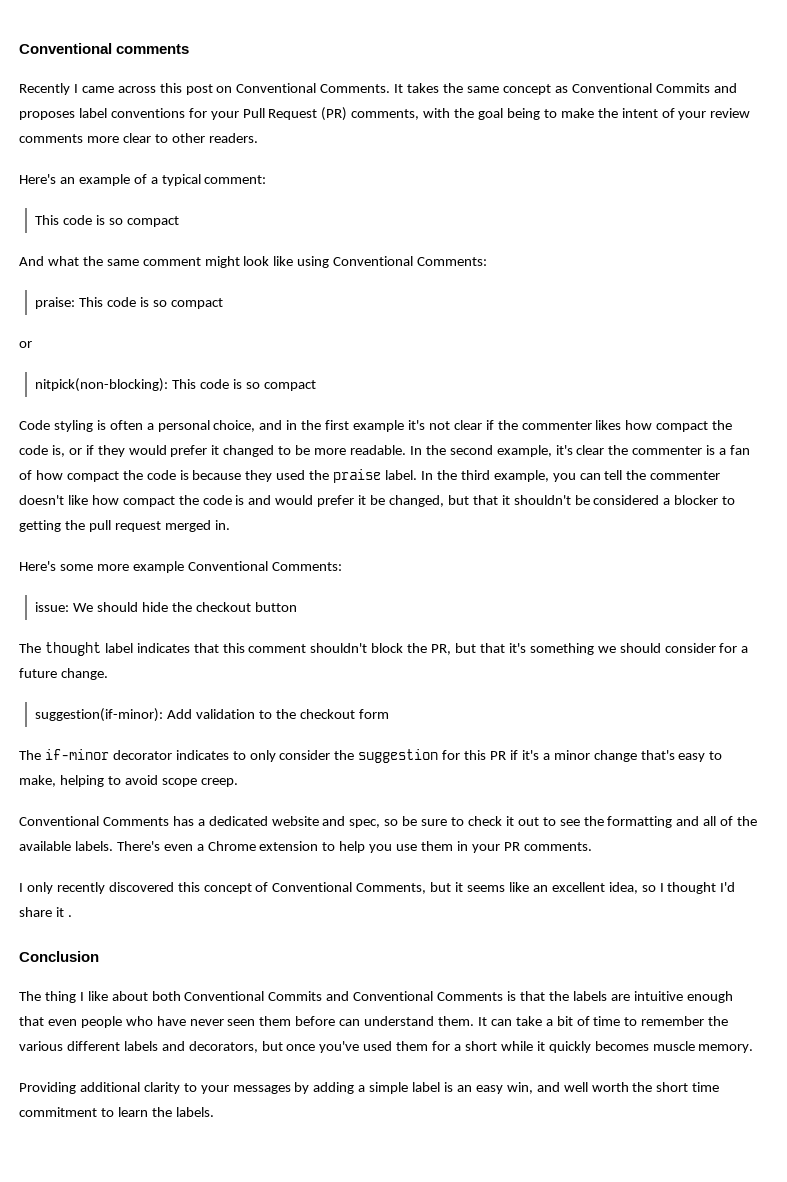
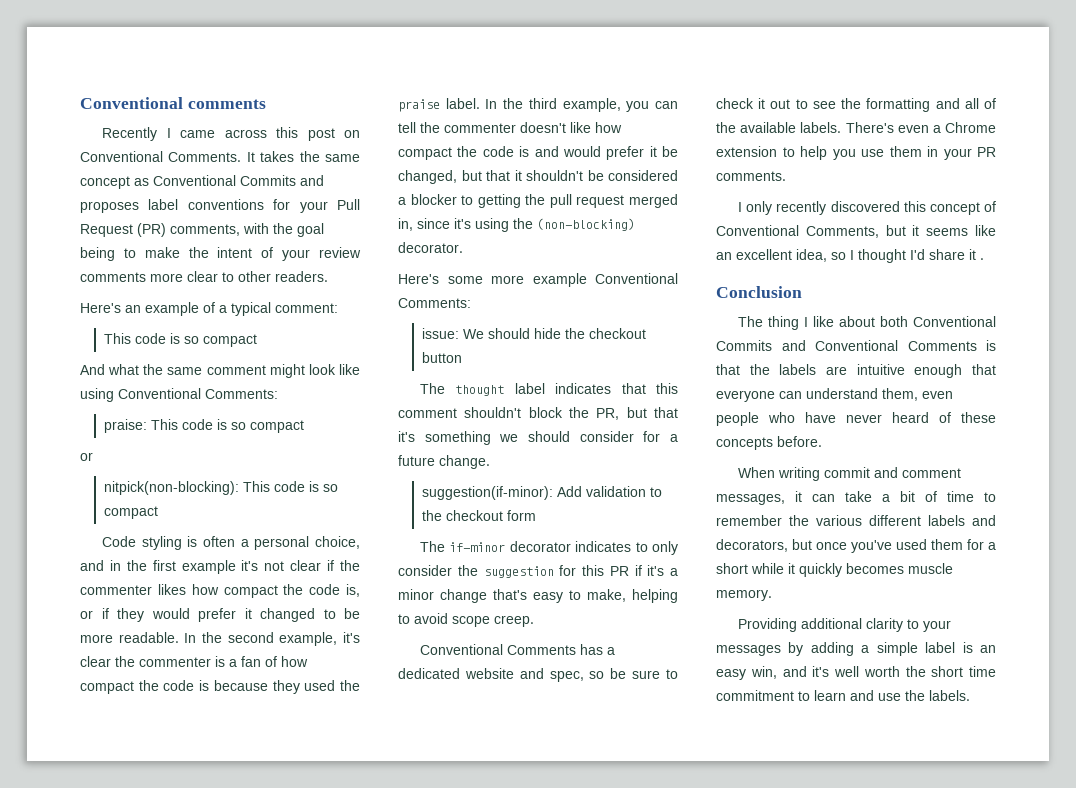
- In the third example, you can tell the commenter doesn't like how compact the code is and would prefer it be changed, but that it shouldn't be considered a blocker to getting the pull request merged in.
+ In the third example, you can tell the commenter doesn't like how compact the code is and would prefer it be changed, but that it shouldn't be considered a blocker to getting the pull request merged in, since it's using the (non-blocking) decorator.
- The thing I like about both Conventional Commits and Conventional Comments is that the labels are intuitive enough that even people who have never seen them before can understand them. It can take a bit of time to remember the various different labels and decorators, but once you've used them for a short while it quickly becomes muscle memory.
+ The thing I like about both Conventional Commits and Conventional Comments is that the labels are intuitive enough that everyone can understand them, even people who have never heard of these concepts before.
+ When writing commit and comment messages, it can take a bit of time to remember the various different labels and decorators, but once you've used them for a short while it quickly becomes muscle memory.
- Providing additional clarity to your messages by adding a simple label is an easy win, and well worth the short time commitment to learn the labels.
+ Providing additional clarity to your messages by adding a simple label is an easy win, and it's well worth the short time commitment to learn and use the labels.

